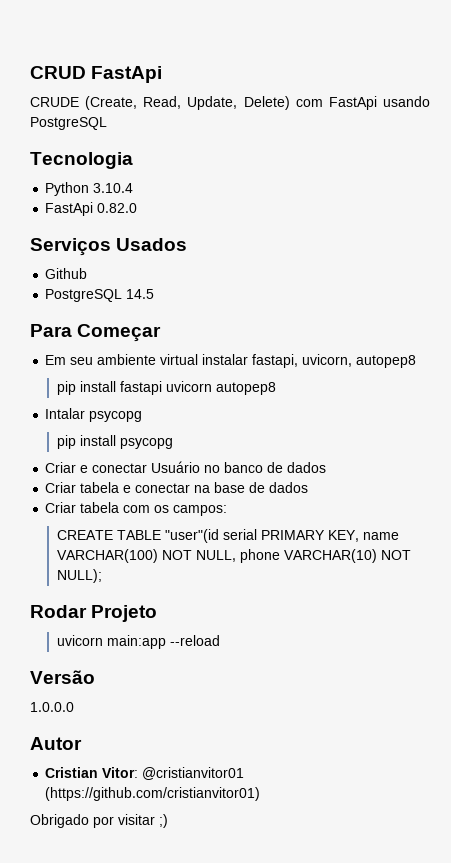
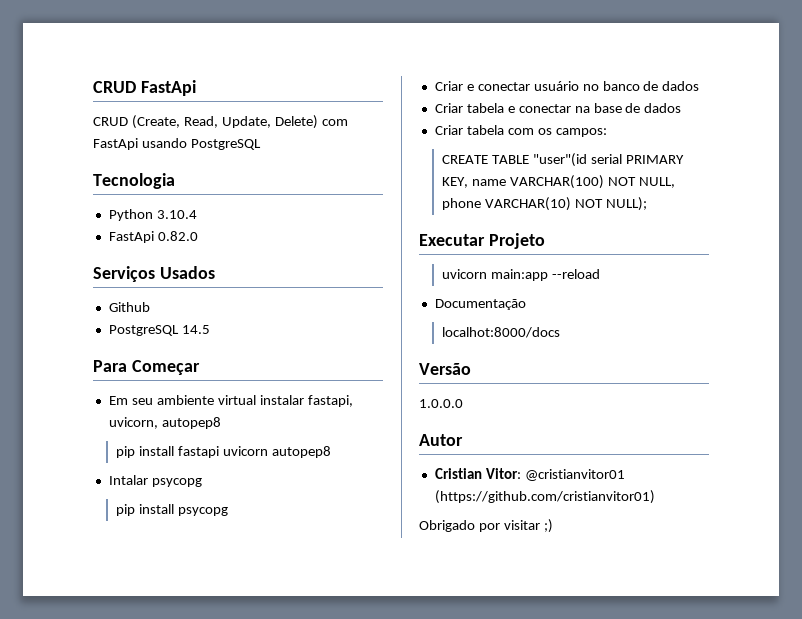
- CRUDE (Create, Read, Update, Delete) com FastApi usando PostgreSQL
+ CRUD (Create, Read, Update, Delete) com FastApi usando PostgreSQL
- Criar e conectar Usuário no banco de dados
+ Criar e conectar usuário no banco de dados
- Rodar Projeto
+ Executar Projeto
+ Documentação
+ localhot:8000/docs

